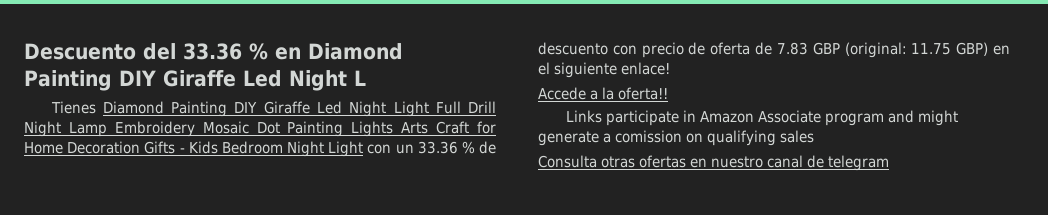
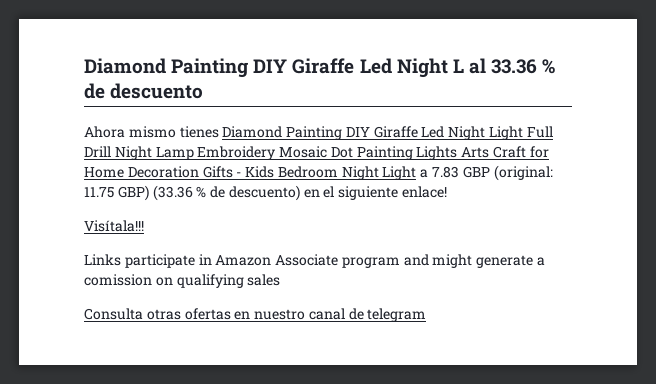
- Descuento del 33.36 % en Diamond Painting DIY Giraffe Led Night L
- Tienes Diamond Painting DIY Giraffe Led Night Light Full Drill Night Lamp Embroidery Mosaic Dot Painting Lights Arts Craft for Home Decoration Gifts - Kids Bedroom Night Light con un 33.36 % de descuento con precio de oferta de 7.83 GBP (original: 11.75 GBP) en el siguiente enlace!
+ Diamond Painting DIY Giraffe Led Night L al 33.36 % de descuento
+ Ahora mismo tienes Diamond Painting DIY Giraffe Led Night Light Full Drill Night Lamp Embroidery Mosaic Dot Painting Lights Arts Craft for Home Decoration Gifts - Kids Bedroom Night Light a 7.83 GBP (original: 11.75 GBP) (33.36 % de descuento) en el siguiente enlace!
- Accede a la oferta!!
+ Visítala!!!

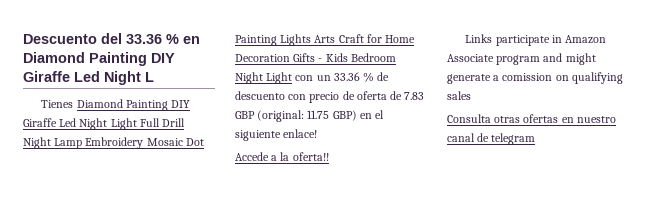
- Diamond Painting DIY Giraffe Led Night L al 33.36 % de descuento
- Ahora mismo tienes Diamond Painting DIY Giraffe Led Night Light Full Drill Night Lamp Embroidery Mosaic Dot Painting Lights Arts Craft for Home Decoration Gifts - Kids Bedroom Night Light a 7.83 GBP (original: 11.75 GBP) (33.36 % de descuento) en el siguiente enlace!
+ Descuento del 33.36 % en Diamond Painting DIY Giraffe Led Night L
+ Tienes Diamond Painting DIY Giraffe Led Night Light Full Drill Night Lamp Embroidery Mosaic Dot Painting Lights Arts Craft for Home Decoration Gifts - Kids Bedroom Night Light con un 33.36 % de descuento con precio de oferta de 7.83 GBP (original: 11.75 GBP) en el siguiente enlace!
- Visítala!!!
+ Accede a la oferta!!

